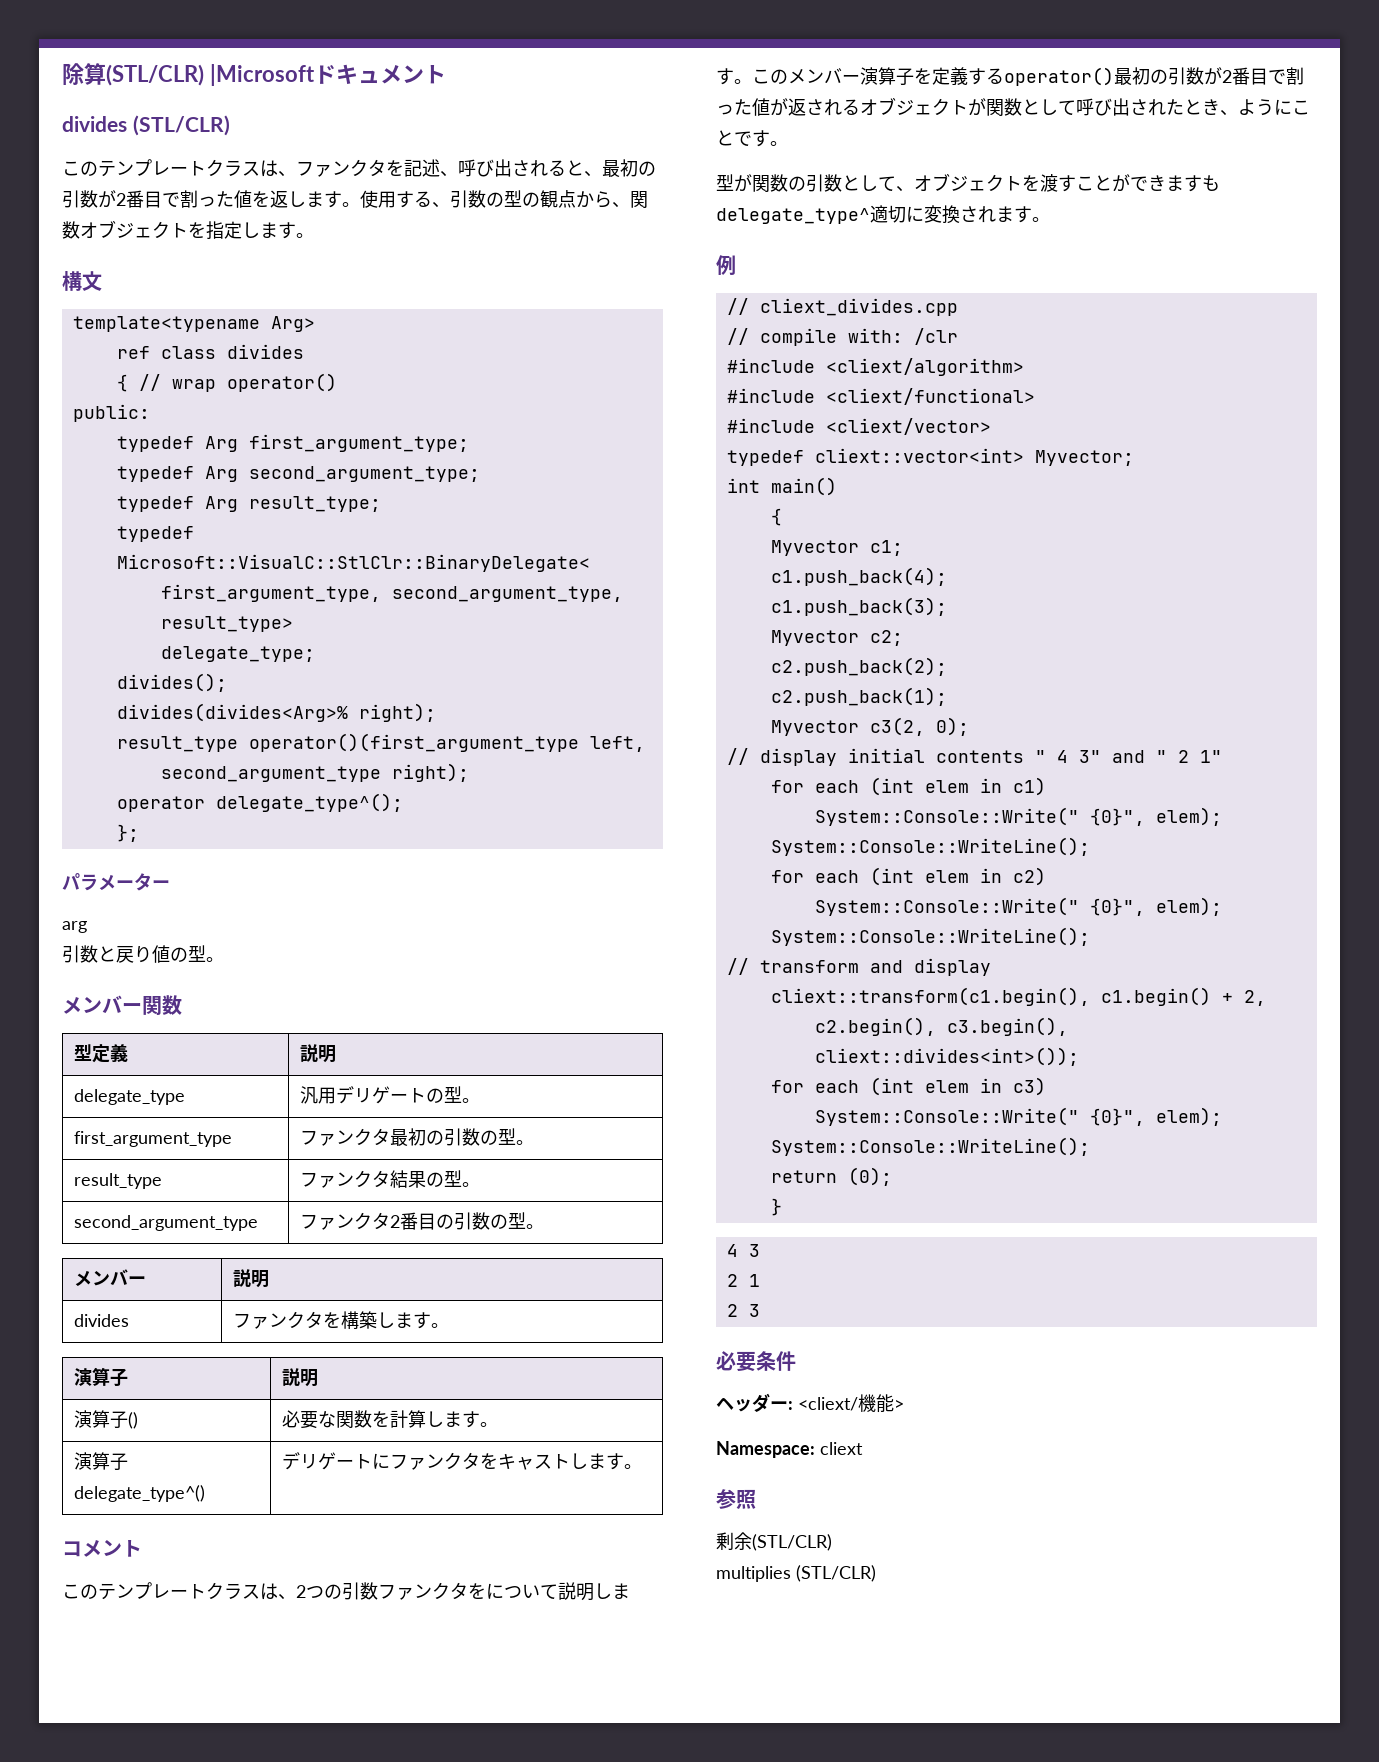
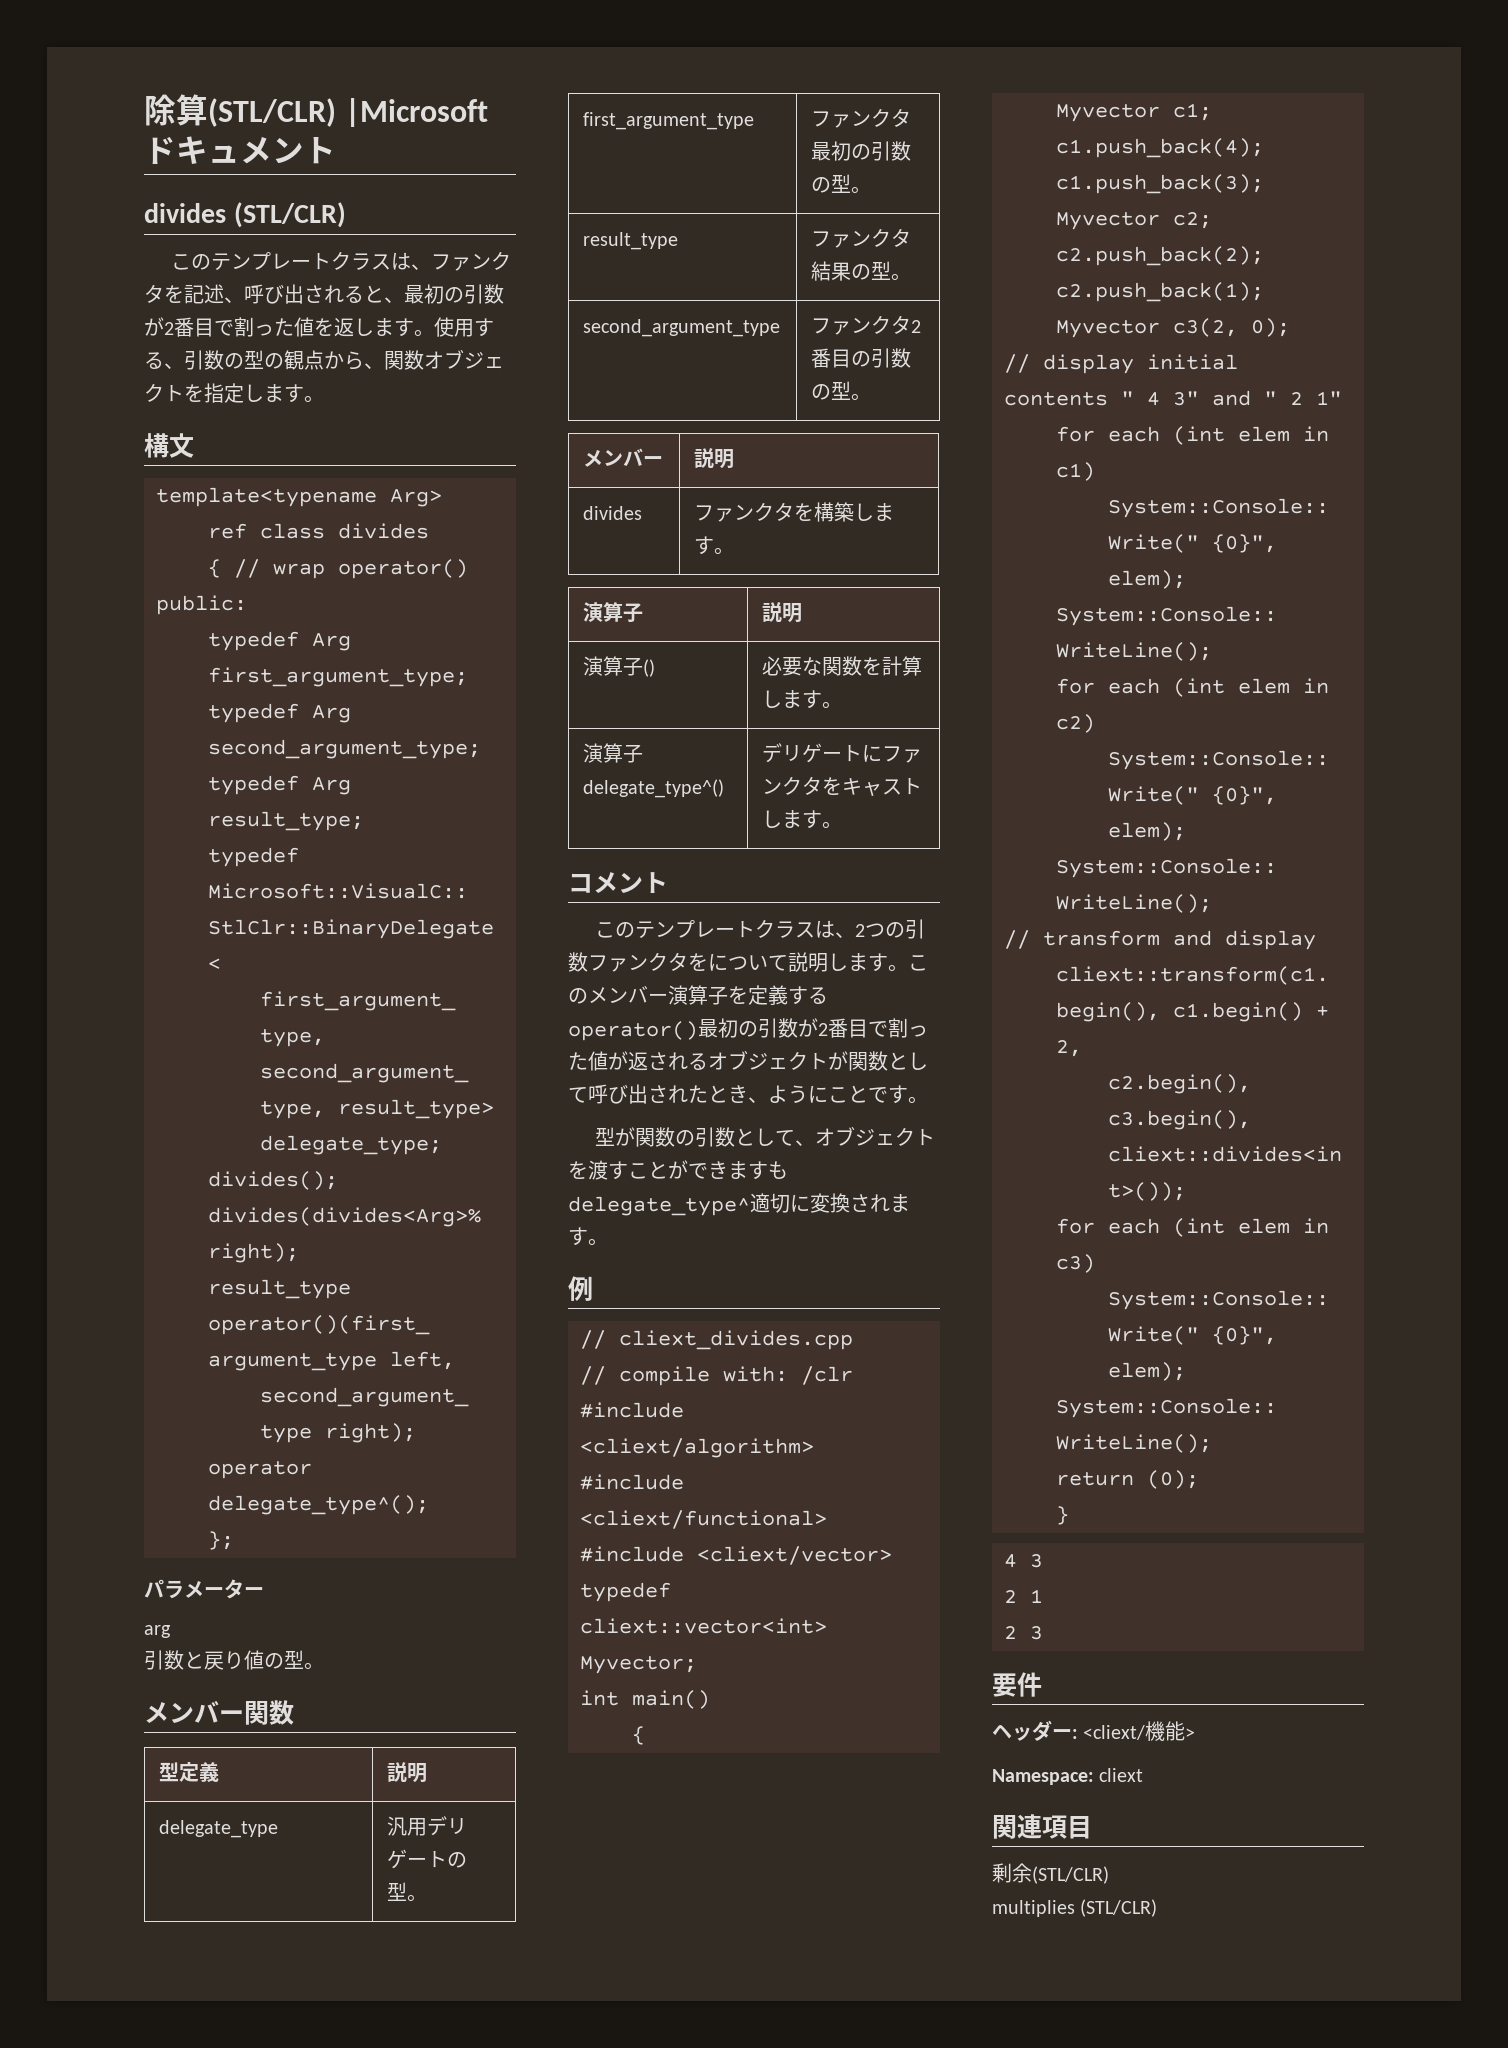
- 必要条件
+ 要件
- 参照
+ 関連項目

